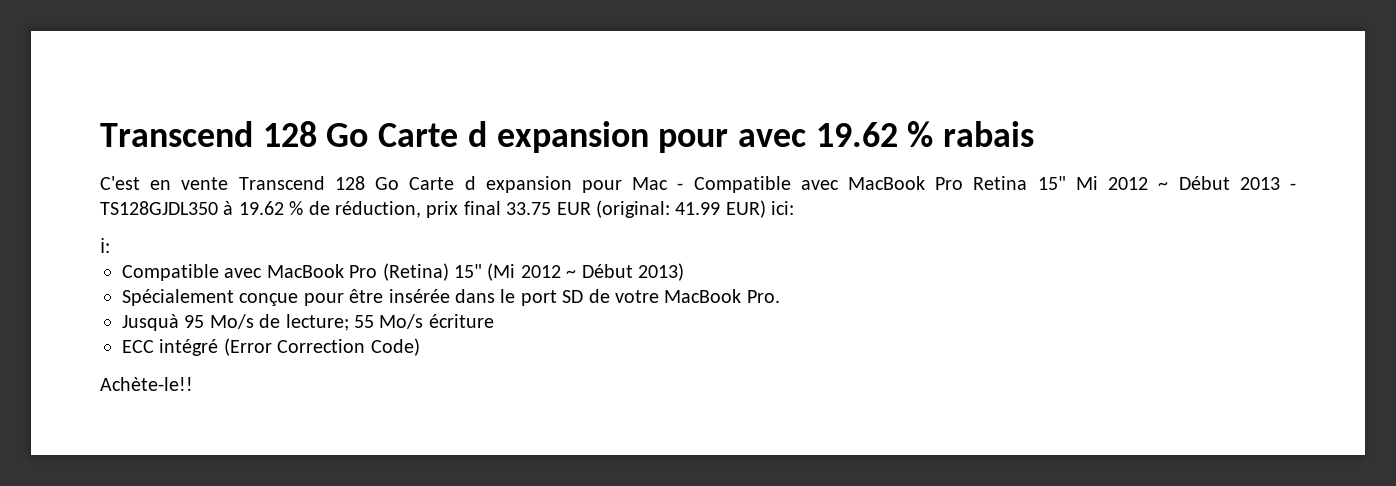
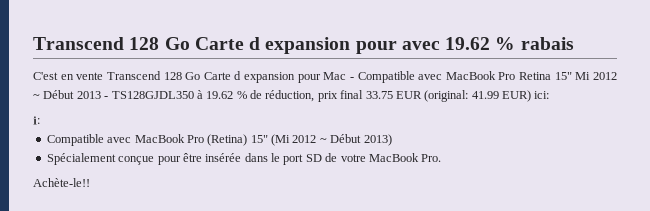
- Jusquà 95 Mo/s de lecture; 55 Mo/s écriture
- ECC intégré (Error Correction Code)

